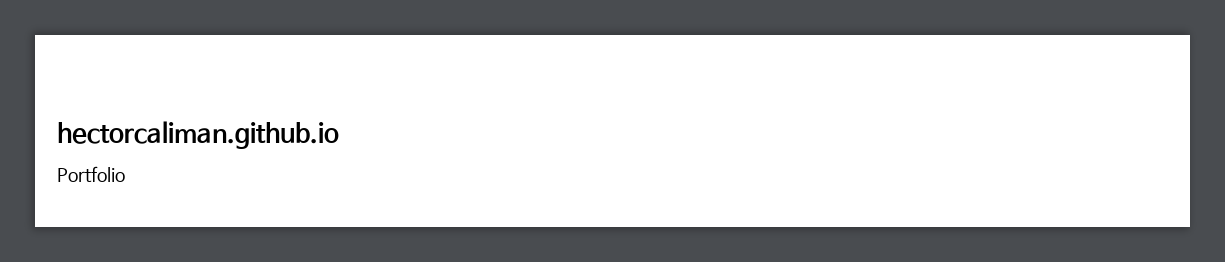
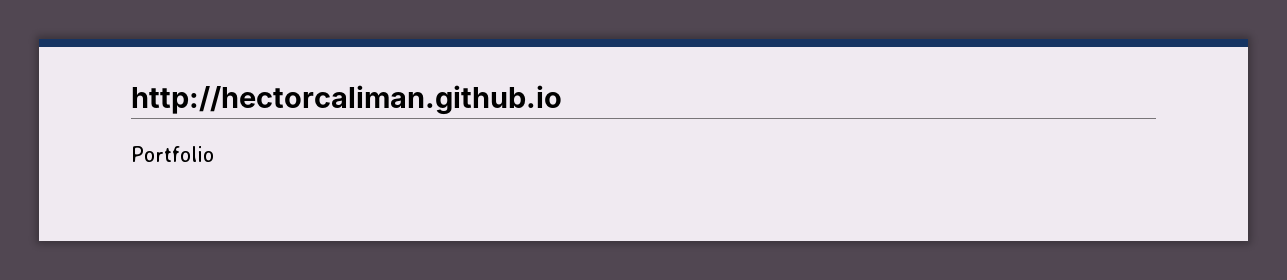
- hectorcaliman.github.io
+ http://hectorcaliman.github.io

